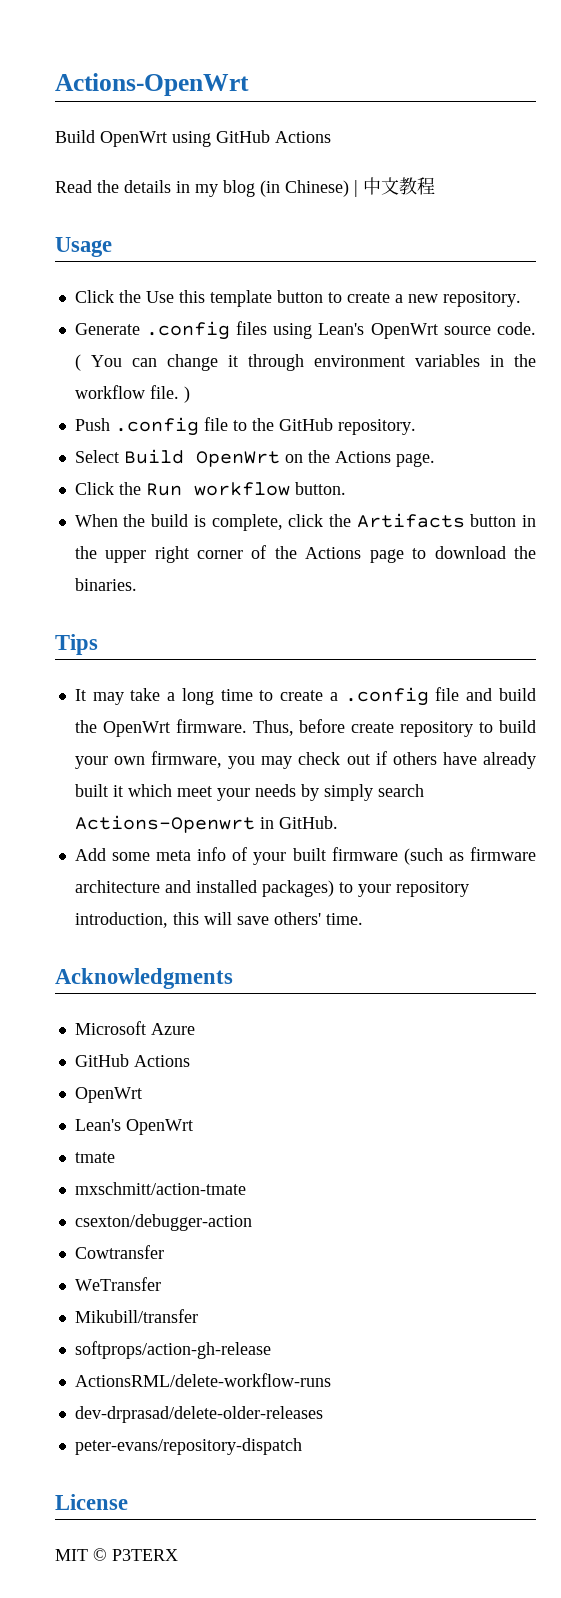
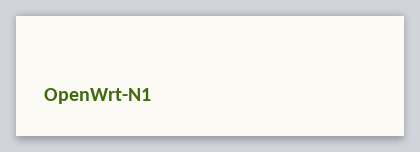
- Actions-OpenWrt
- Build OpenWrt using GitHub Actions
- Read the details in my blog (in Chinese) | 中文教程
- Usage
- Click the Use this template button to create a new repository.
- Generate .config files using Lean's OpenWrt source code. ( You can change it through environment variables in the workflow file. )
- Push .config file to the GitHub repository.
- Select Build OpenWrt on the Actions page.
- Click the Run workflow button.
- When the build is complete, click the Artifacts button in the upper right corner of the Actions page to download the binaries.
- Tips
- It may take a long time to create a .config file and build the OpenWrt firmware. Thus, before create repository to build your own firmware, you may check out if others have already built it which meet your needs by simply search Actions-Openwrt in GitHub.
- Add some meta info of your built firmware (such as firmware architecture and installed packages) to your repository introduction, this will save others' time.
- Acknowledgments
- Microsoft Azure
- GitHub Actions
- OpenWrt
- Lean's OpenWrt
- tmate
- mxschmitt/action-tmate
- csexton/debugger-action
- Cowtransfer
- WeTransfer
- Mikubill/transfer
- softprops/action-gh-release
- ActionsRML/delete-workflow-runs
- dev-drprasad/delete-older-releases
- peter-evans/repository-dispatch
- License
- MIT © P3TERX
+ OpenWrt-N1

